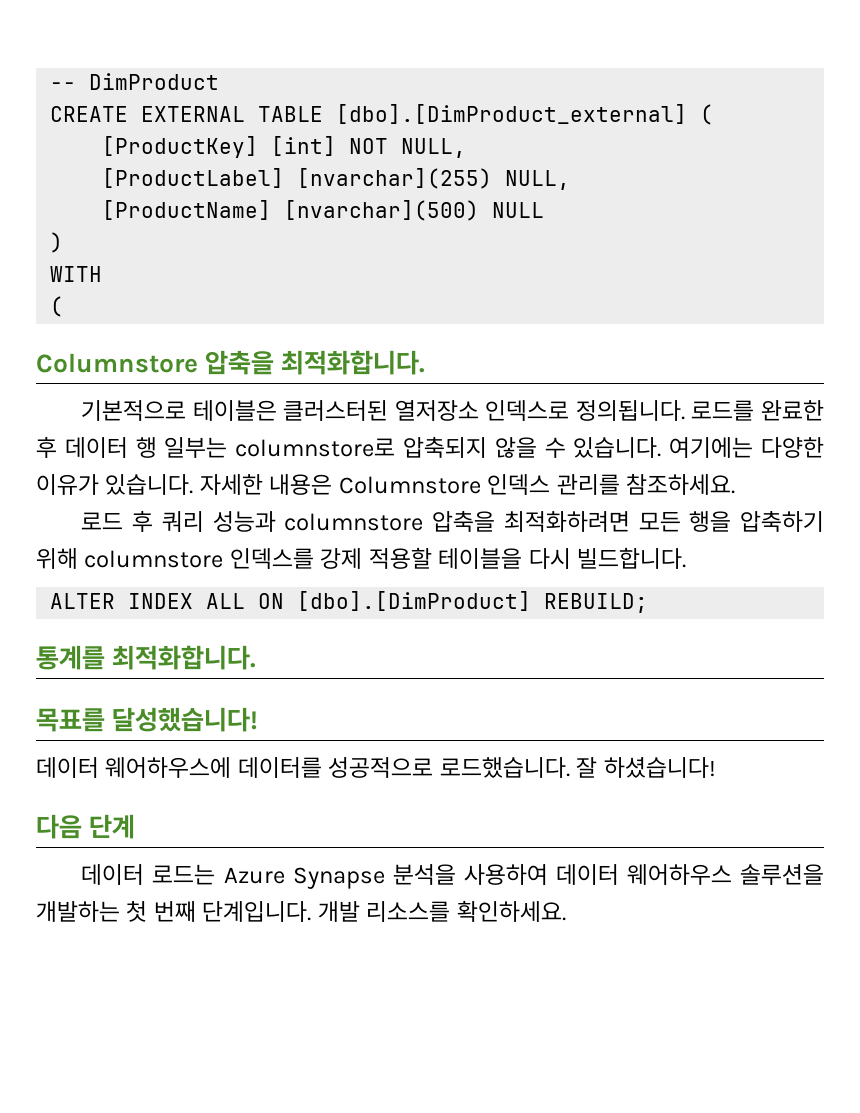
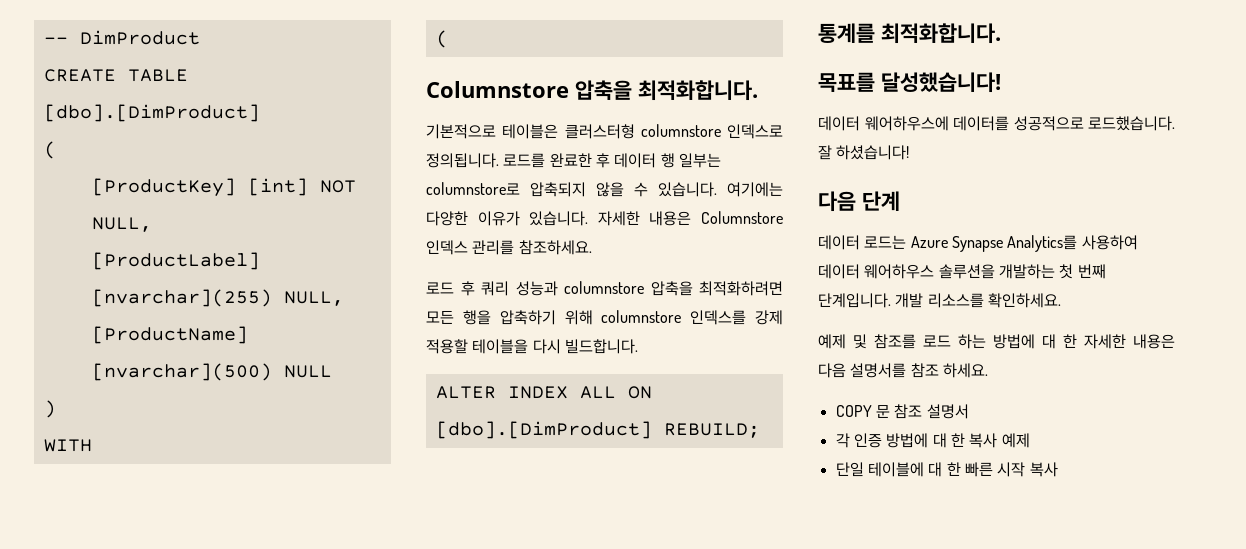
- CREATE EXTERNAL TABLE [dbo].[DimProduct_external] (
+ CREATE TABLE [dbo].[DimProduct]
+ (
- 기본적으로 테이블은 클러스터된 열저장소 인덱스로 정의됩니다.
+ 기본적으로 테이블은 클러스터형 columnstore 인덱스로 정의됩니다.
- 데이터 로드는 Azure Synapse 분석을 사용하여 데이터 웨어하우스 솔루션을 개발하는 첫 번째 단계입니다.
+ 데이터 로드는 Azure Synapse Analytics를 사용하여 데이터 웨어하우스 솔루션을 개발하는 첫 번째 단계입니다.
+ 예제 및 참조를 로드 하는 방법에 대 한 자세한 내용은 다음 설명서를 참조 하세요.
+ COPY 문 참조 설명서
+ 각 인증 방법에 대 한 복사 예제
+ 단일 테이블에 대 한 빠른 시작 복사

